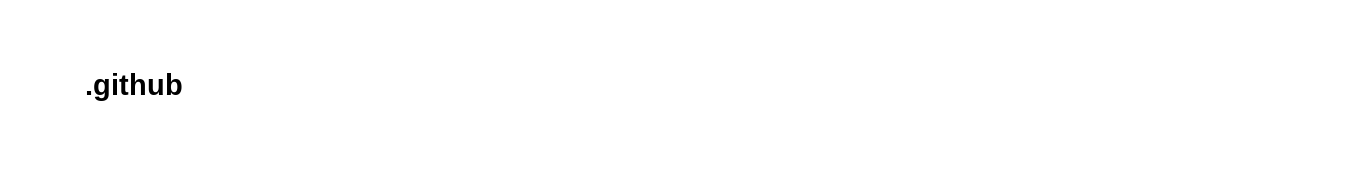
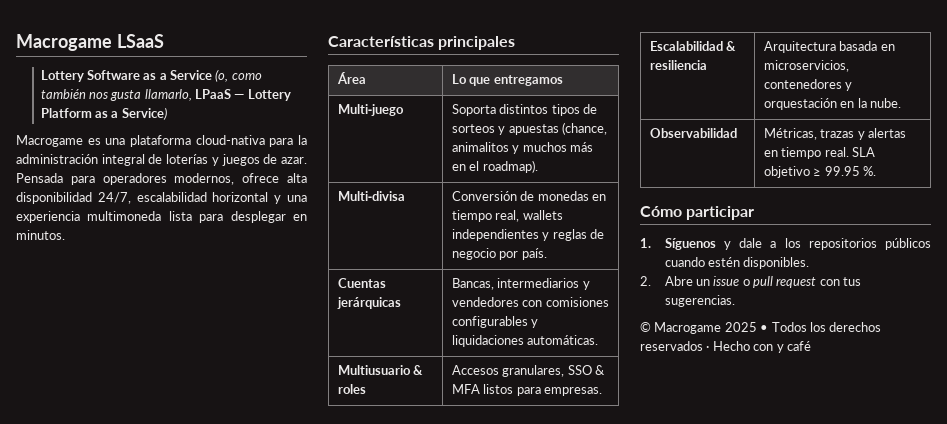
- .github
+ Macrogame LSaaS
+ Lottery Software as a Service (o, como también nos gusta llamarlo, LPaaS — Lottery Platform as a Service)
+ Macrogame es una plataforma cloud‐nativa para la administración integral de loterías y juegos de azar. Pensada para operadores modernos, ofrece alta disponibilidad 24/7, escalabilidad horizontal y una experiencia multimoneda lista para desplegar en minutos.
+ Características principales
+ Área | Lo que entregamos
+ Multi‑juego | Soporta distintos tipos de sorteos y apuestas (chance, animalitos y muchos más en el roadmap).
+ Multi‑divisa | Conversión de monedas en tiempo real, wallets independientes y reglas de negocio por país.
+ Cuentas jerárquicas | Bancas, intermediarios y vendedores con comisiones configurables y liquidaciones automáticas.
+ Multiusuario & roles | Accesos granulares, SSO & MFA listos para empresas.
+ Escalabilidad & resiliencia | Arquitectura basada en microservicios, contenedores y orquestación en la nube.
+ Observabilidad | Métricas, trazas y alertas en tiempo real. SLA objetivo ≥ 99.95 %.
+ Cómo participar
+ 1. Síguenos y dale a los repositorios públicos cuando estén disponibles.
+ 2. Abre un issue o pull request con tus sugerencias.
+ © Macrogame 2025 • Todos los derechos reservados · Hecho con y café

